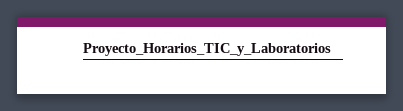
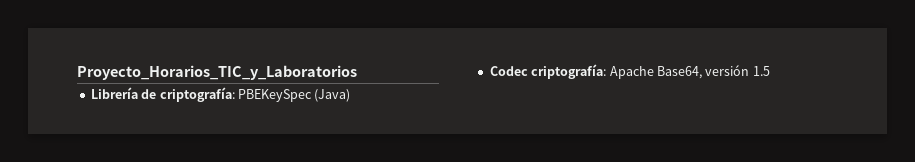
+ Librería de criptografía: PBEKeySpec (Java)
+ Codec criptografía: Apache Base64, versión 1.5

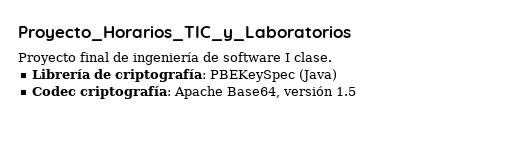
+ Proyecto final de ingeniería de software I clase.

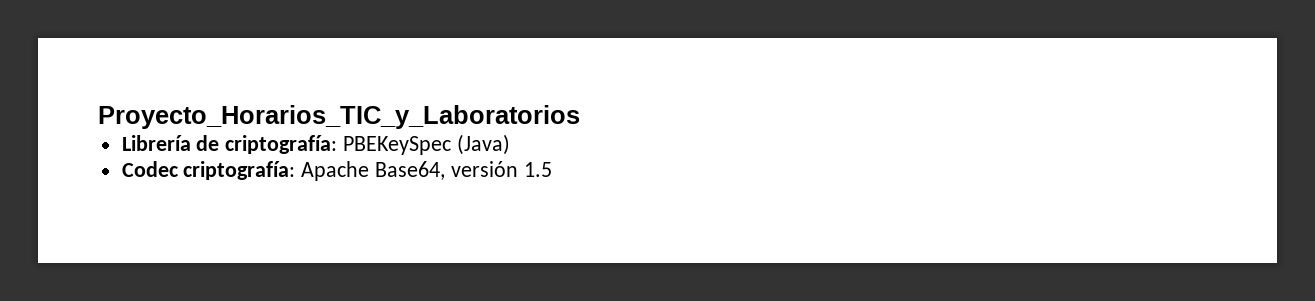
- Proyecto final de ingeniería de software I clase.

